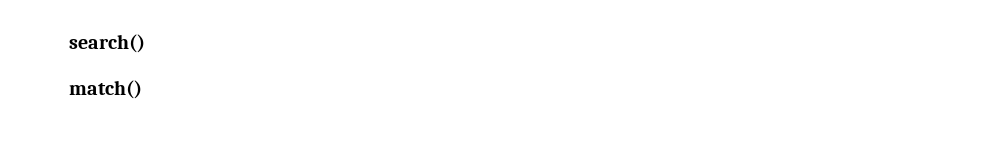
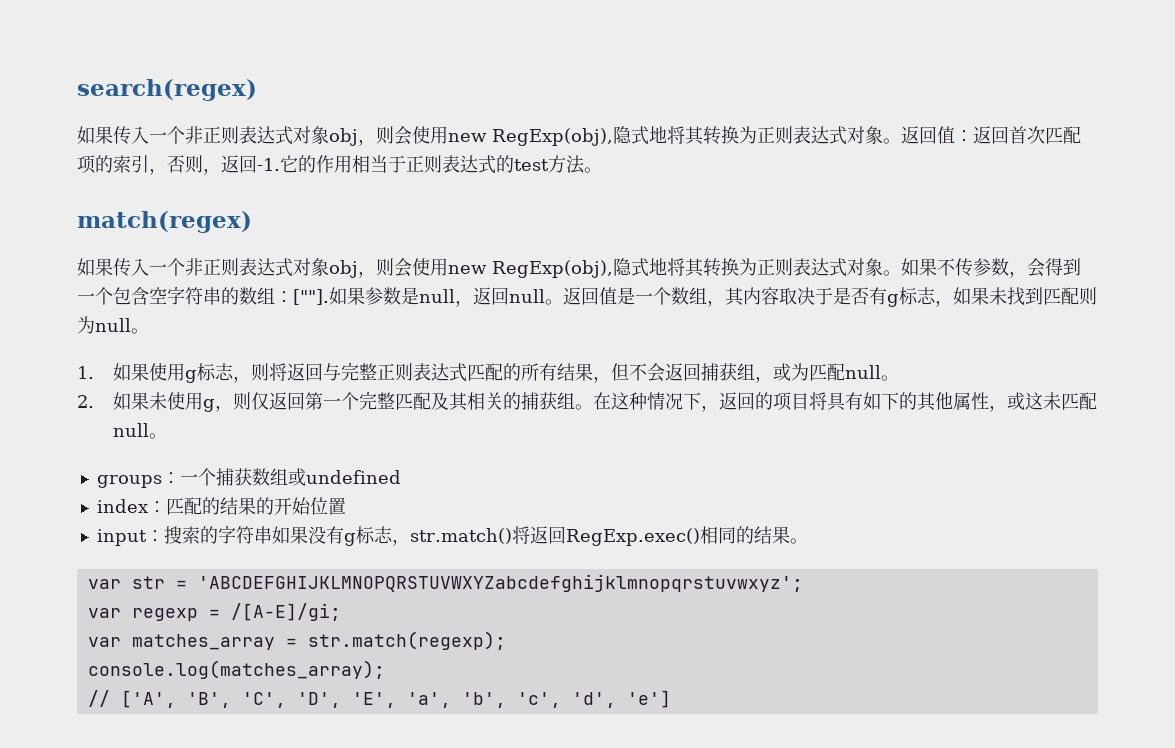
- search()
- match()
+ search(regex)
+ 如果传入一个非正则表达式对象obj，则会使用new RegExp(obj),隐式地将其转换为正则表达式对象。返回值：返回首次匹配项的索引，否则，返回-1.它的作用相当于正则表达式的test方法。
+ match(regex)
+ 如果传入一个非正则表达式对象obj，则会使用new RegExp(obj),隐式地将其转换为正则表达式对象。如果不传参数，会得到一个包含空字符串的数组：[""].如果参数是null，返回null。返回值是一个数组，其内容取决于是否有g标志，如果未找到匹配则为null。
+ 1.如果使用g标志，则将返回与完整正则表达式匹配的所有结果，但不会返回捕获组，或为匹配null。
+ 2.如果未使用g，则仅返回第一个完整匹配及其相关的捕获组。在这种情况下，返回的项目将具有如下的其他属性，或这未匹配null。
+ groups：一个捕获数组或undefined
+ index：匹配的结果的开始位置
+ input：搜索的字符串如果没有g标志，str.match()将返回RegExp.exec()相同的结果。
+ var str = 'ABCDEFGHIJKLMNOPQRSTUVWXYZabcdefghijklmnopqrstuvwxyz';
+ var regexp = /[A-E]/gi;
+ var matches_array = str.match(regexp);
+ console.log(matches_array);
+ // ['A', 'B', 'C', 'D', 'E', 'a', 'b', 'c', 'd', 'e']

